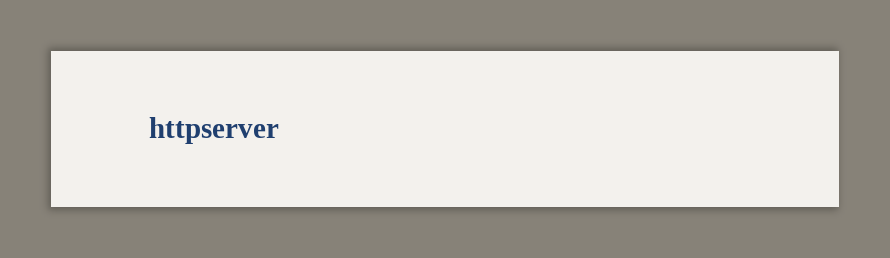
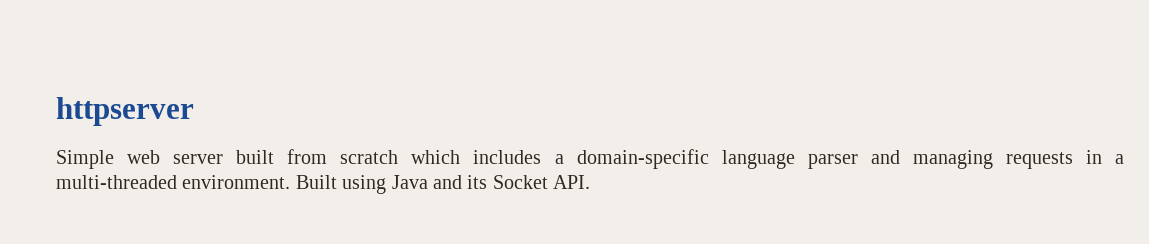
+ Simple web server built from scratch which includes a domain-specific language parser and managing requests in a multi-threaded environment. Built using Java and its Socket API.

